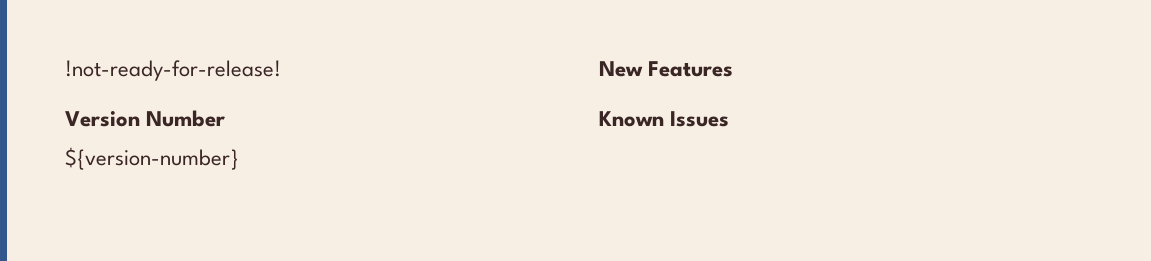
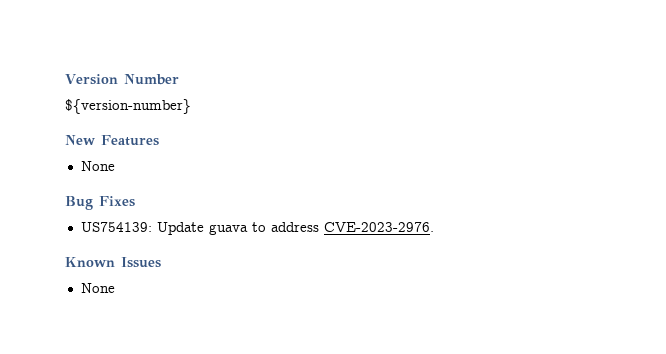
- !not-ready-for-release!
  New Features
+ None
+ Bug Fixes
+ US754139: Update guava to address CVE-2023-2976.
  Known Issues
+ None

